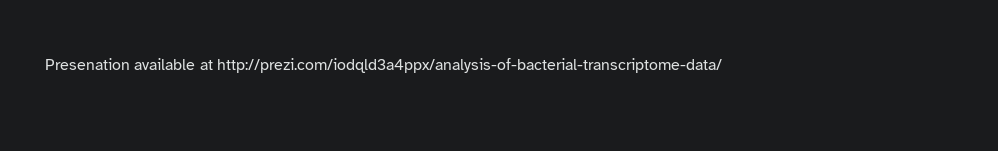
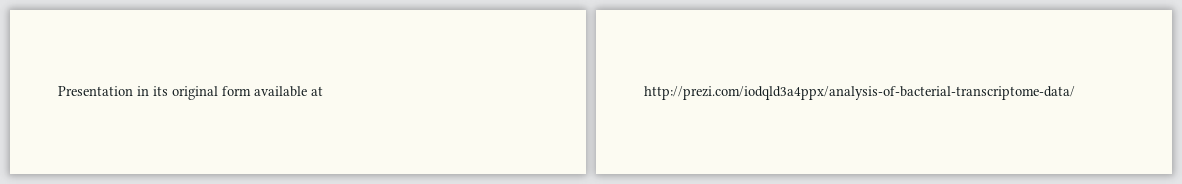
- Presenation available at http://prezi.com/iodqld3a4ppx/analysis-of-bacterial-transcriptome-data/
+ Presentation in its original form available at http://prezi.com/iodqld3a4ppx/analysis-of-bacterial-transcriptome-data/

